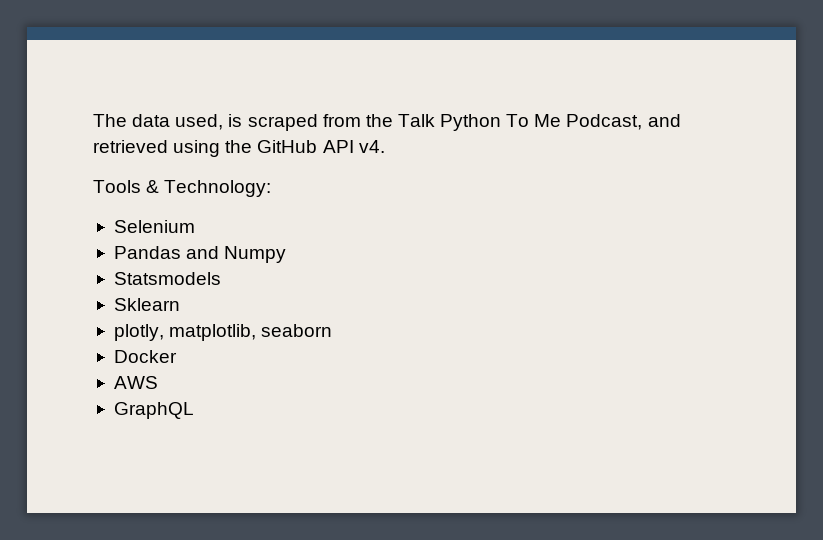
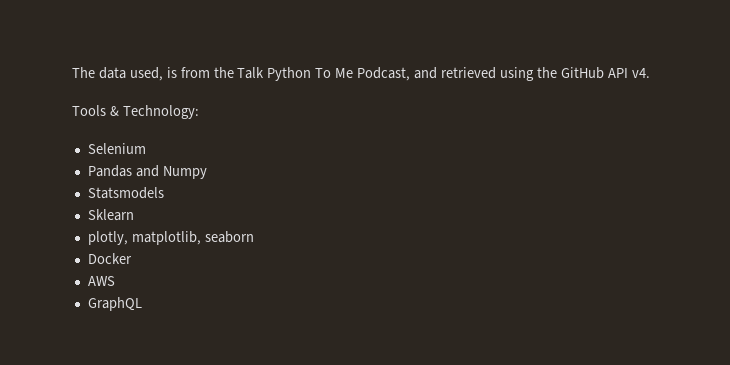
- The data used, is scraped from the Talk Python To Me Podcast, and retrieved using the GitHub API v4.
+ The data used, is from the Talk Python To Me Podcast, and retrieved using the GitHub API v4.

